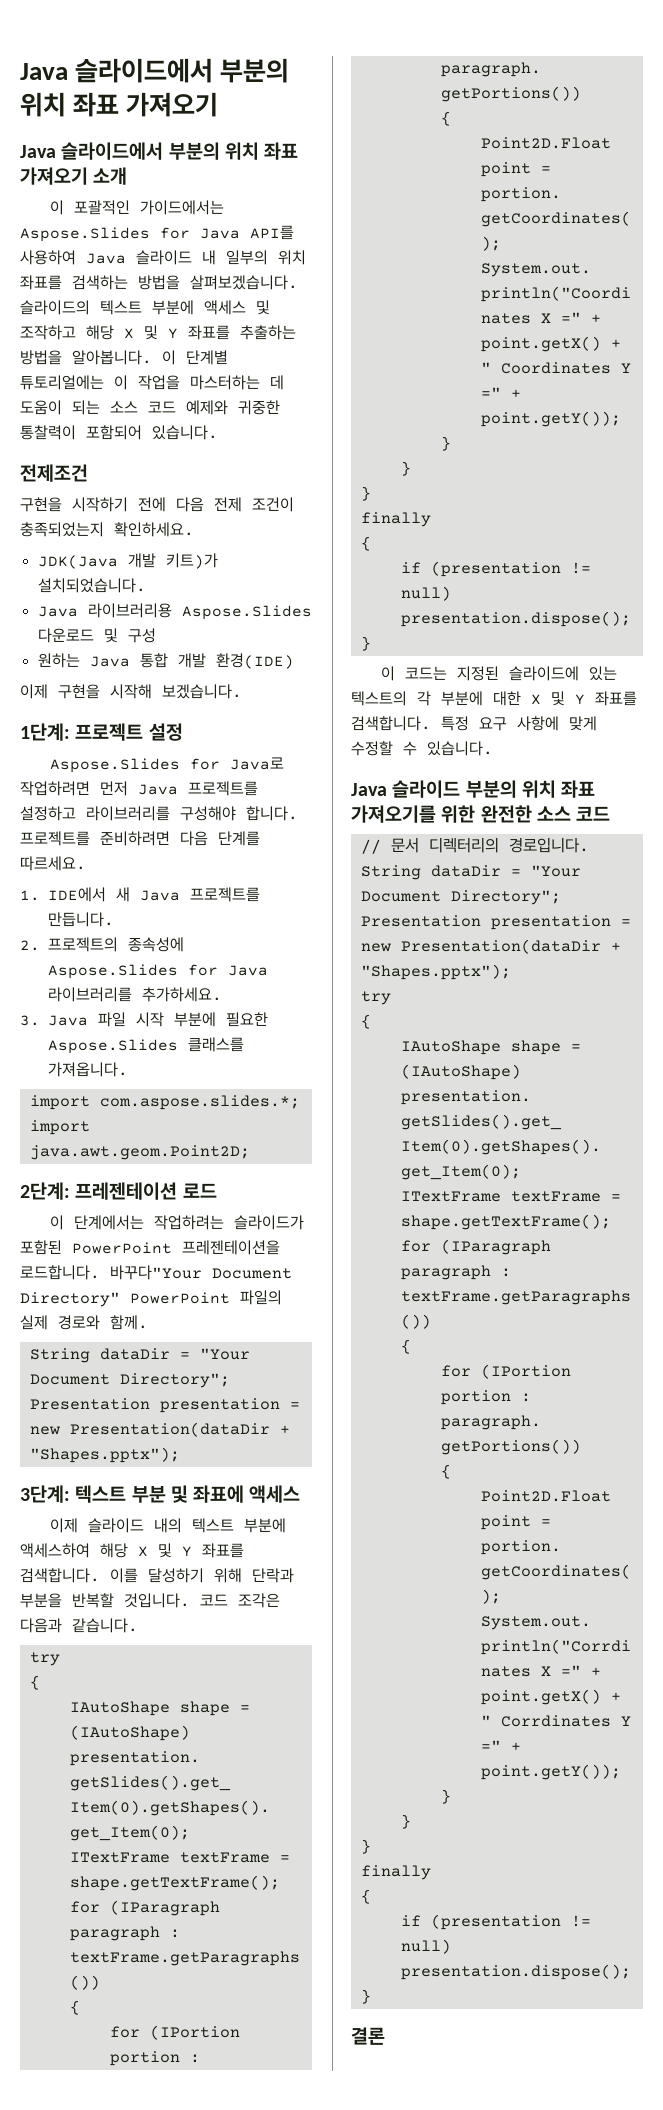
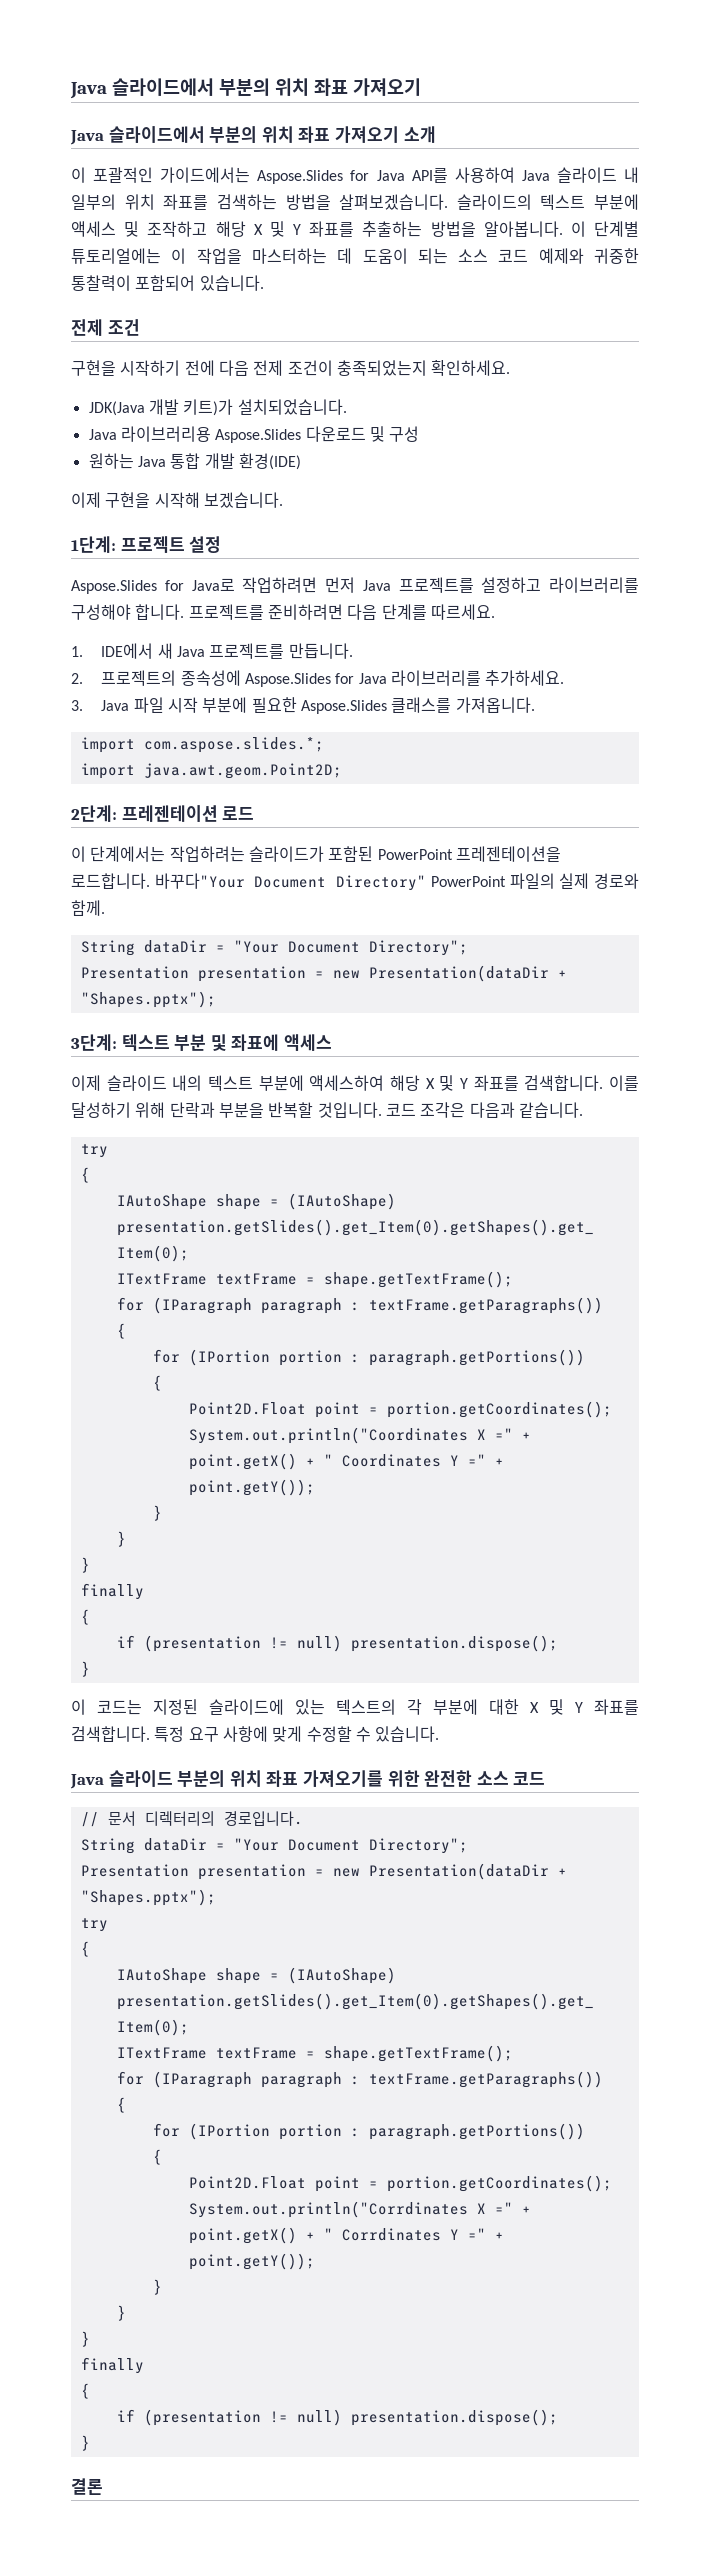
- 전제조건
+ 전제 조건

